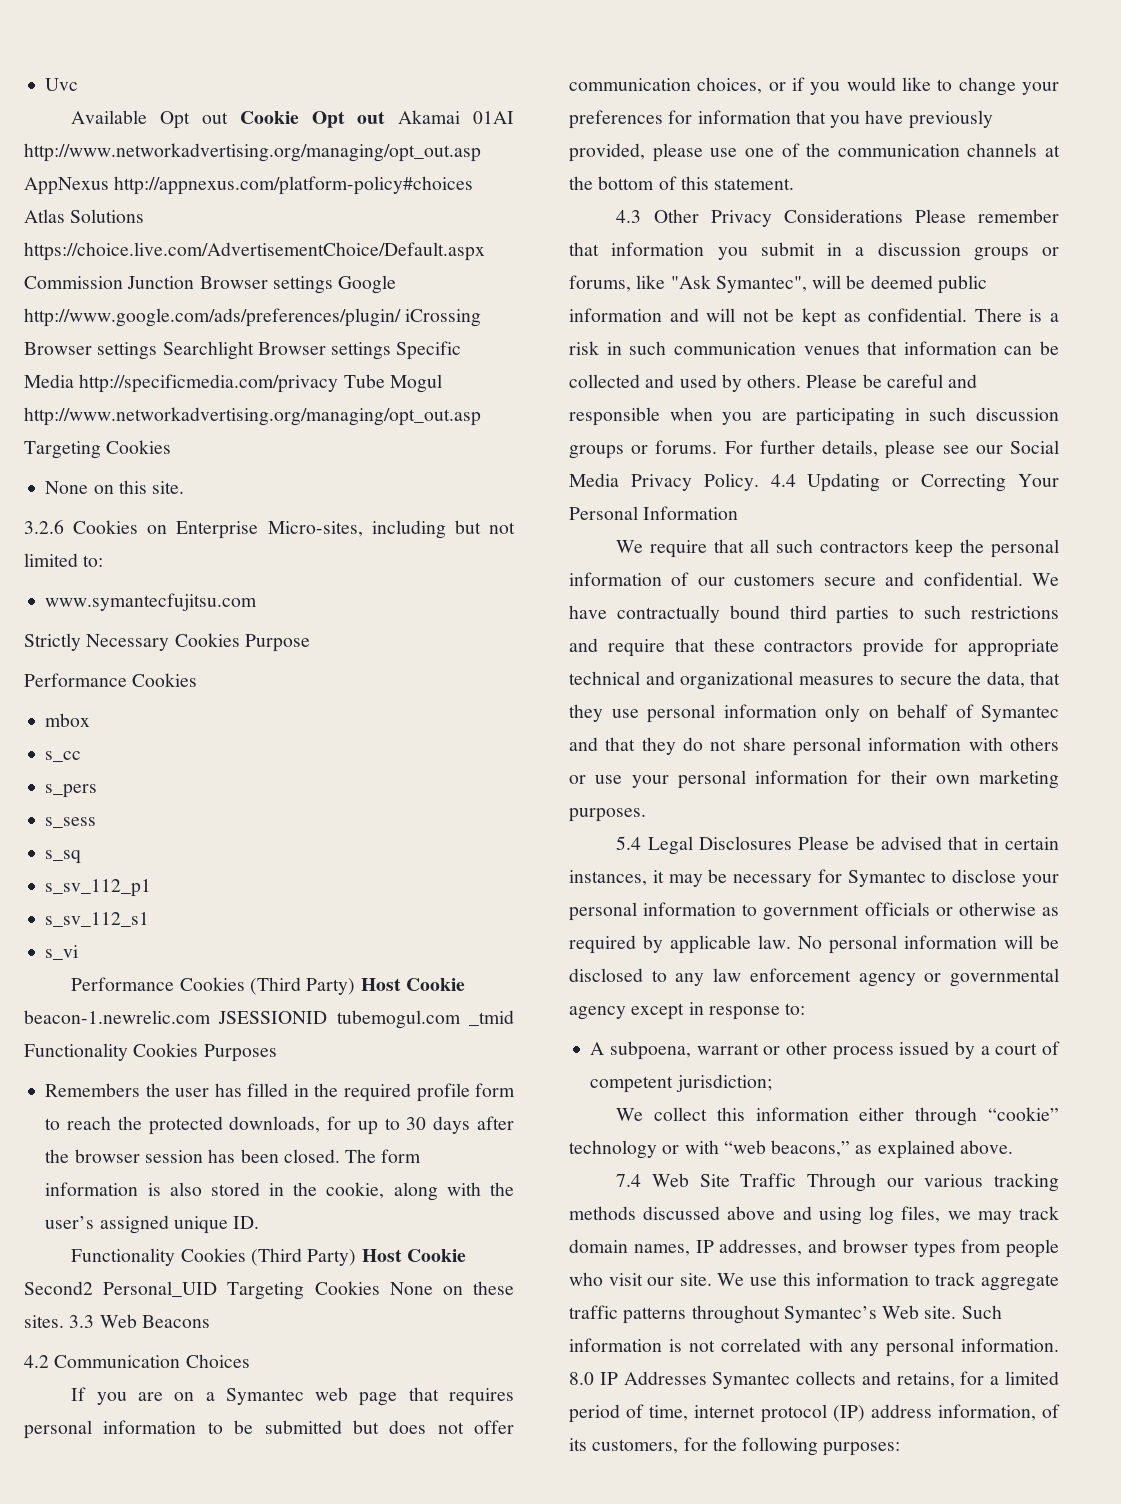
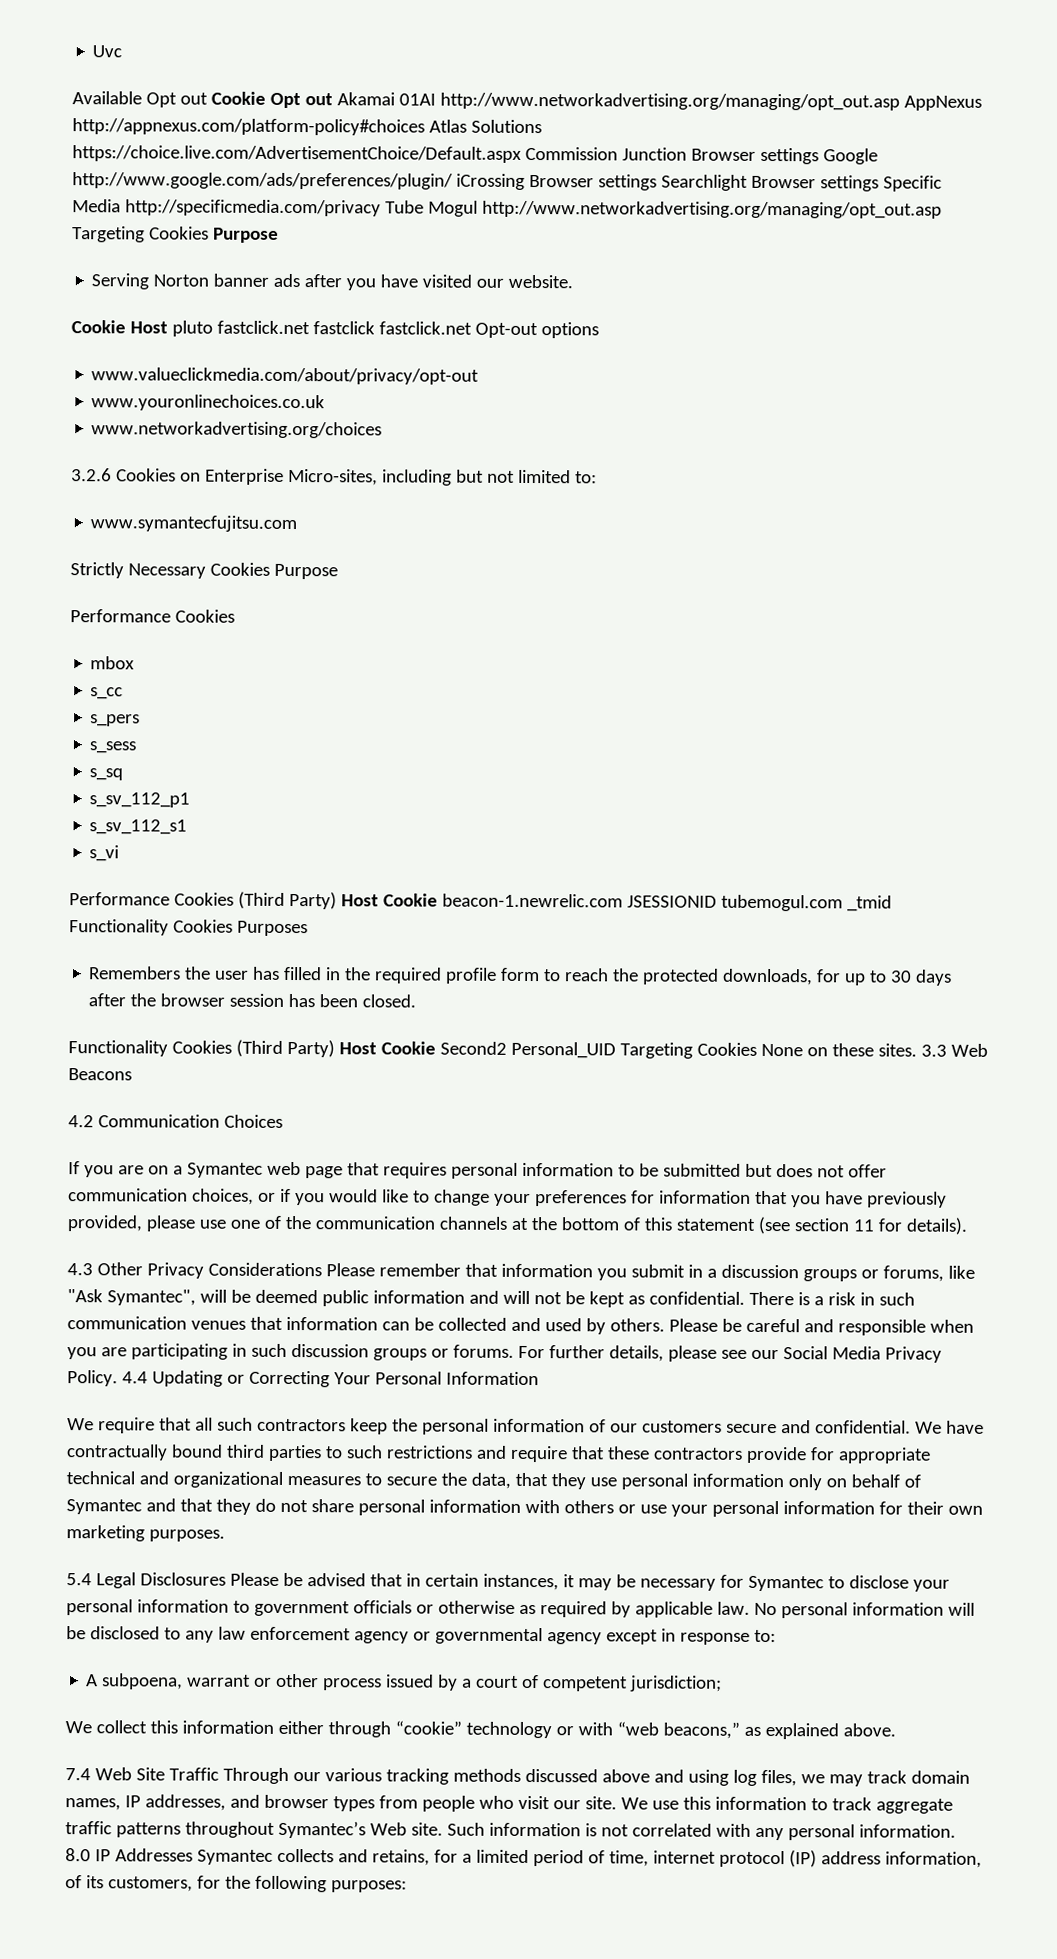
- Available Opt out Cookie Opt out Akamai 01AI http://www.networkadvertising.org/managing/opt_out.asp AppNexus http://appnexus.com/platform-policy#choices Atlas Solutions https://choice.live.com/AdvertisementChoice/Default.aspx Commission Junction Browser settings Google http://www.google.com/ads/preferences/plugin/ iCrossing Browser settings Searchlight Browser settings Specific Media http://specificmedia.com/privacy Tube Mogul http://www.networkadvertising.org/managing/opt_out.asp Targeting Cookies
- None on this site.
+ Available Opt out Cookie Opt out Akamai 01AI http://www.networkadvertising.org/managing/opt_out.asp AppNexus http://appnexus.com/platform-policy#choices Atlas Solutions https://choice.live.com/AdvertisementChoice/Default.aspx Commission Junction Browser settings Google http://www.google.com/ads/preferences/plugin/ iCrossing Browser settings Searchlight Browser settings Specific Media http://specificmedia.com/privacy Tube Mogul http://www.networkadvertising.org/managing/opt_out.asp Targeting Cookies Purpose
+ Serving Norton banner ads after you have visited our website.
+ Cookie Host pluto fastclick.net fastclick fastclick.net Opt-out options
+ www.valueclickmedia.com/about/privacy/opt-out
+ www.youronlinechoices.co.uk
+ www.networkadvertising.org/choices
- The form information is also stored in the cookie, along with the user’s assigned unique ID.
- If you are on a Symantec web page that requires personal information to be submitted but does not offer communication choices, or if you would like to change your preferences for information that you have previously provided, please use one of the communication channels at the bottom of this statement.
+ If you are on a Symantec web page that requires personal information to be submitted but does not offer communication choices, or if you would like to change your preferences for information that you have previously provided, please use one of the communication channels at the bottom of this statement (see section 11 for details).

